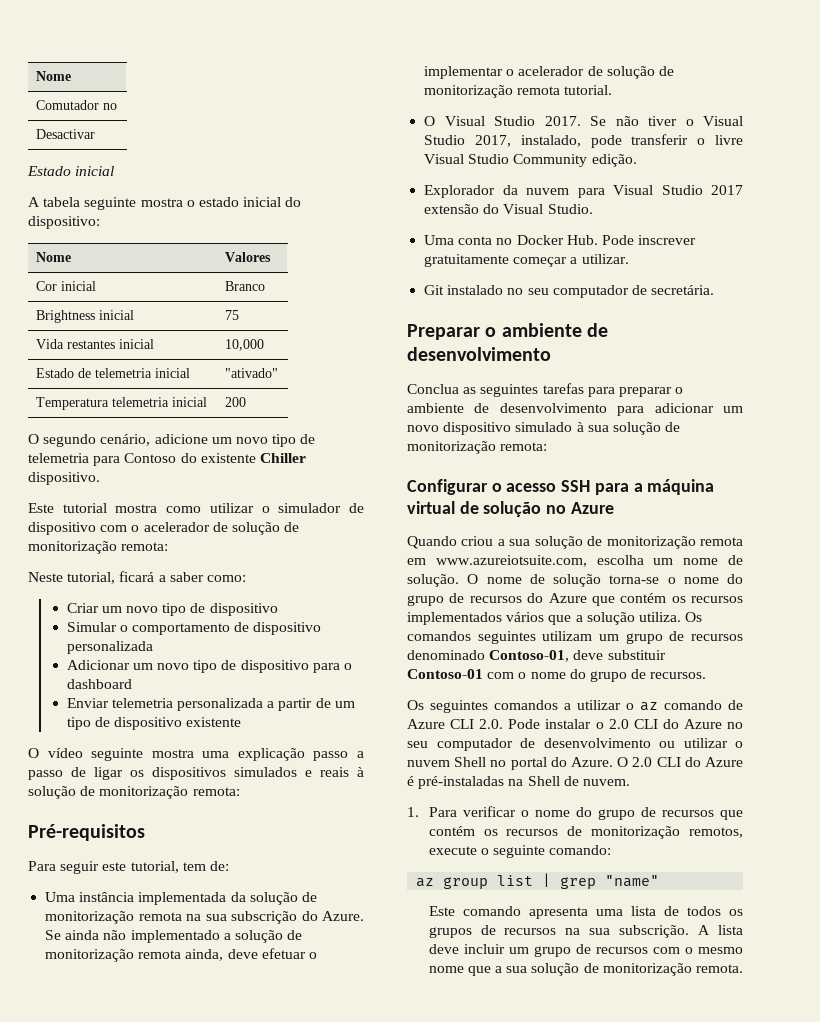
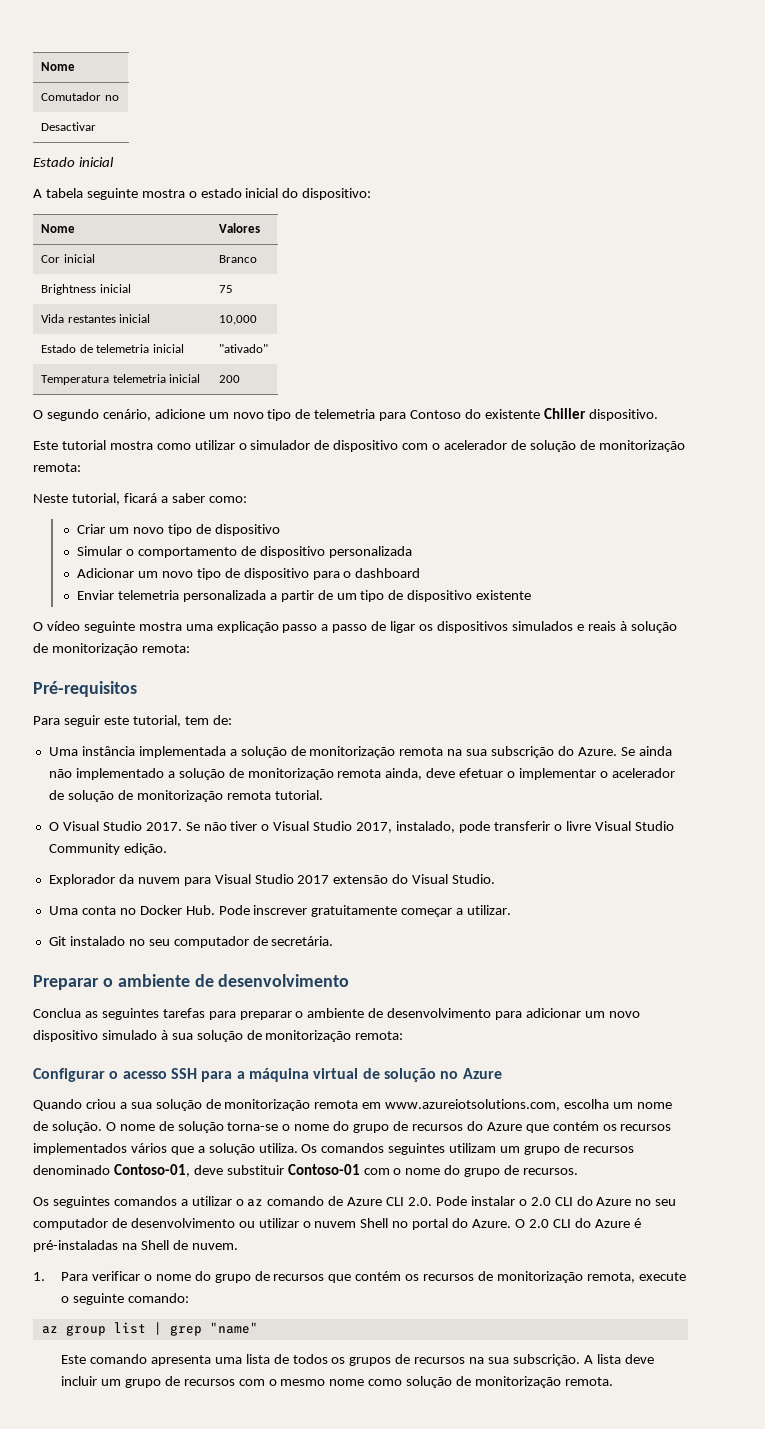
- Uma instância implementada da solução de monitorização remota na sua subscrição do Azure.
+ Uma instância implementada a solução de monitorização remota na sua subscrição do Azure.
- Quando criou a sua solução de monitorização remota em www.azureiotsuite.com, escolha um nome de solução.
+ Quando criou a sua solução de monitorização remota em www.azureiotsolutions.com, escolha um nome de solução.
- 1. Para verificar o nome do grupo de recursos que contém os recursos de monitorização remotos, execute o seguinte comando:
+ 1. Para verificar o nome do grupo de recursos que contém os recursos de monitorização remota, execute o seguinte comando:
- A lista deve incluir um grupo de recursos com o mesmo nome que a sua solução de monitorização remota.
+ A lista deve incluir um grupo de recursos com o mesmo nome como solução de monitorização remota.

